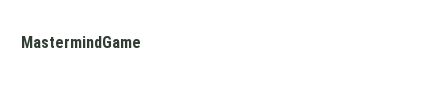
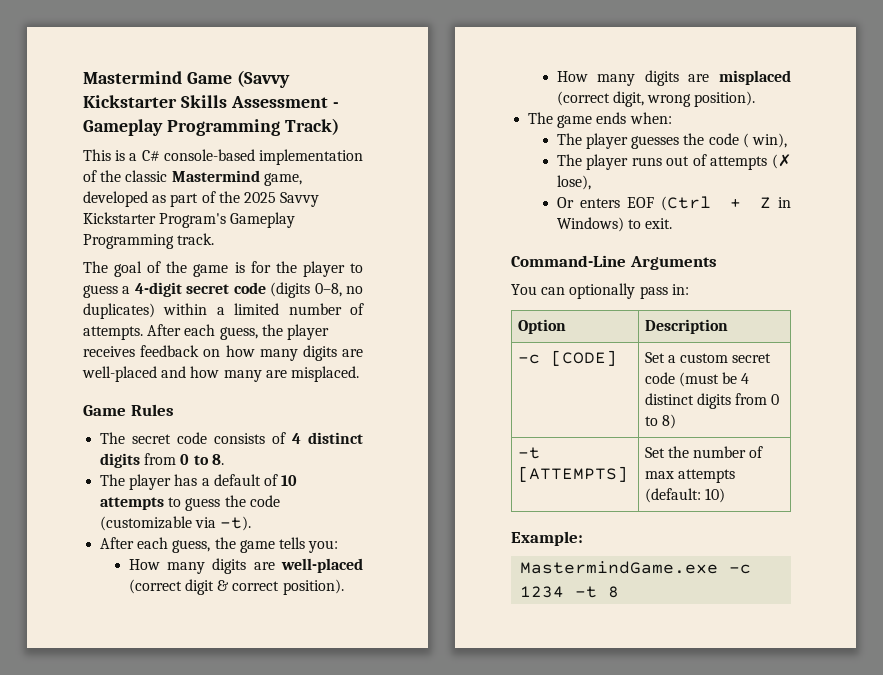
- MastermindGame
+ Mastermind Game (Savvy Kickstarter Skills Assessment - Gameplay Programming Track)
+ This is a C# console-based implementation of the classic Mastermind game, developed as part of the 2025 Savvy Kickstarter Program's Gameplay Programming track.
+ The goal of the game is for the player to guess a 4-digit secret code (digits 0–8, no duplicates) within a limited number of attempts. After each guess, the player receives feedback on how many digits are well-placed and how many are misplaced.
+ Game Rules
+ The secret code consists of 4 distinct digits from 0 to 8.
+ The player has a default of 10 attempts to guess the code (customizable via -t).
+ After each guess, the game tells you:
+ How many digits are well-placed (correct digit & correct position).
+ How many digits are misplaced (correct digit, wrong position).
+ The game ends when:
+ The player guesses the code ( win),
+ The player runs out of attempts (✗ lose),
+ Or enters EOF (Ctrl + Z in Windows) to exit.
+ Command-Line Arguments
+ You can optionally pass in:
+ Option | Description
+ -c [CODE] | Set a custom secret code (must be 4 distinct digits from 0 to 8)
+ -t [ATTEMPTS] | Set the number of max attempts (default: 10)
+ Example:
+ MastermindGame.exe -c 1234 -t 8

